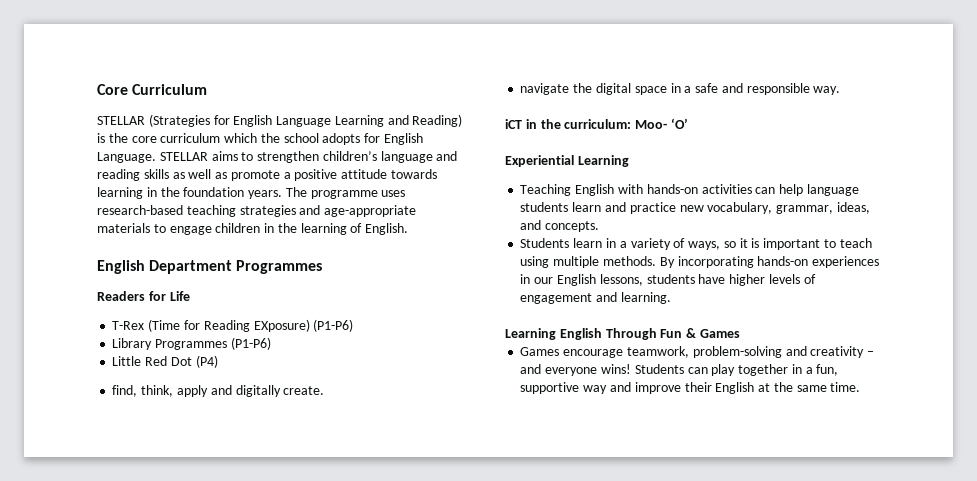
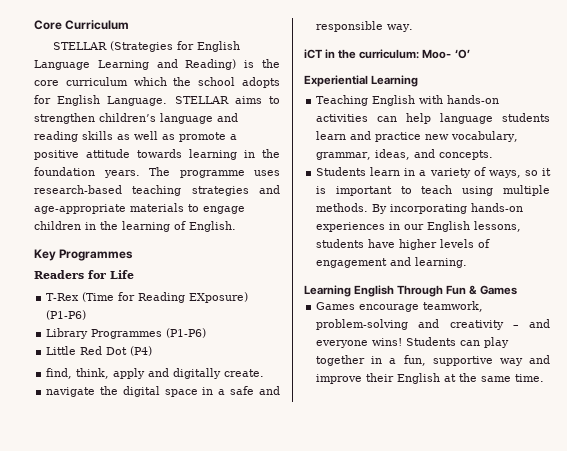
- English Department Programmes
+ Key Programmes

